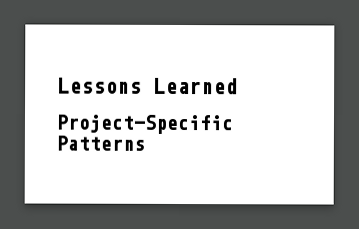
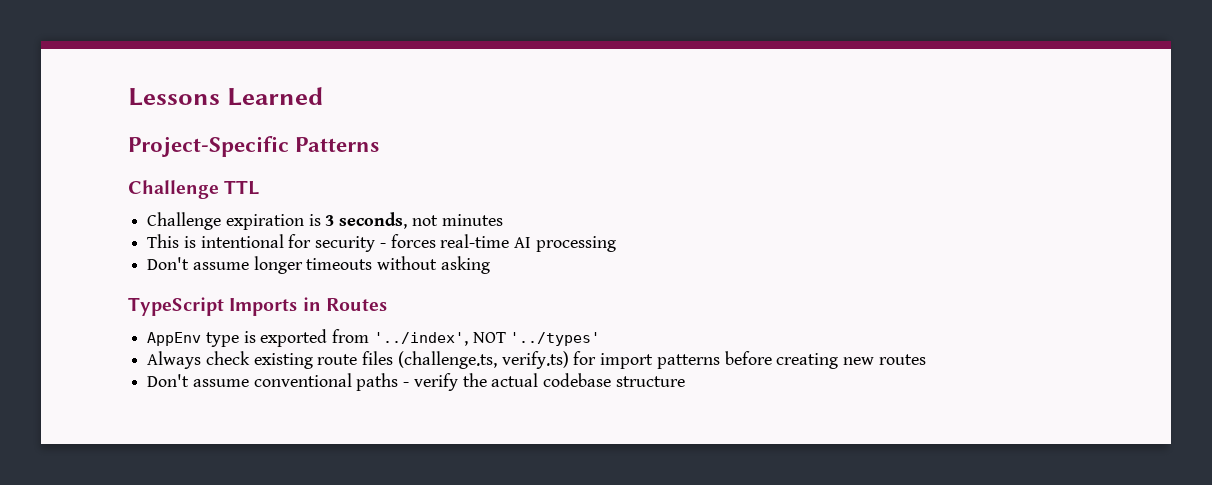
+ Challenge TTL
+ Challenge expiration is 3 seconds, not minutes
+ This is intentional for security - forces real-time AI processing
+ Don't assume longer timeouts without asking
+ TypeScript Imports in Routes
+ AppEnv type is exported from '../index', NOT '../types'
+ Always check existing route files (challenge.ts, verify.ts) for import patterns before creating new routes
+ Don't assume conventional paths - verify the actual codebase structure

